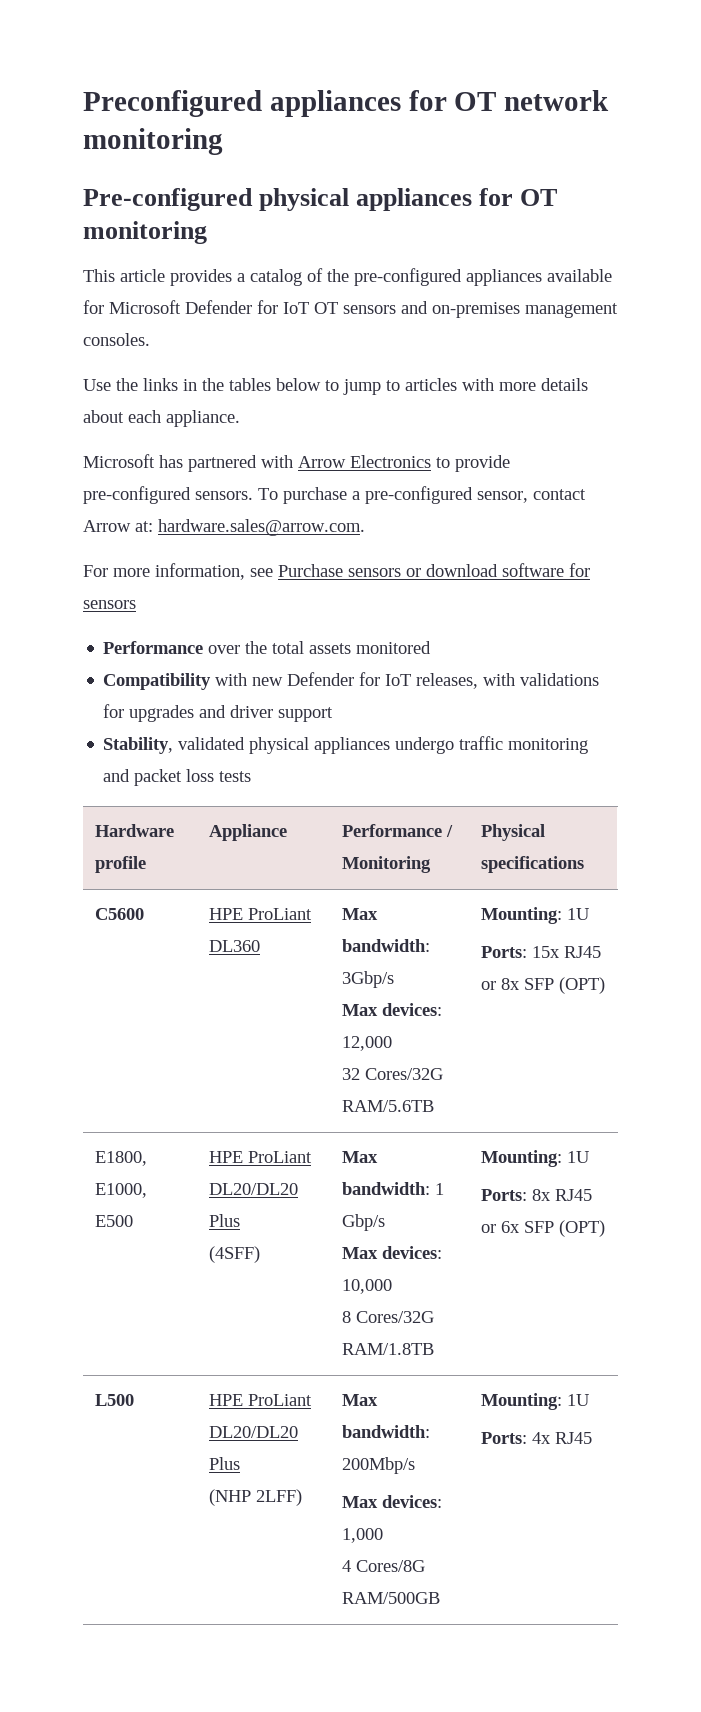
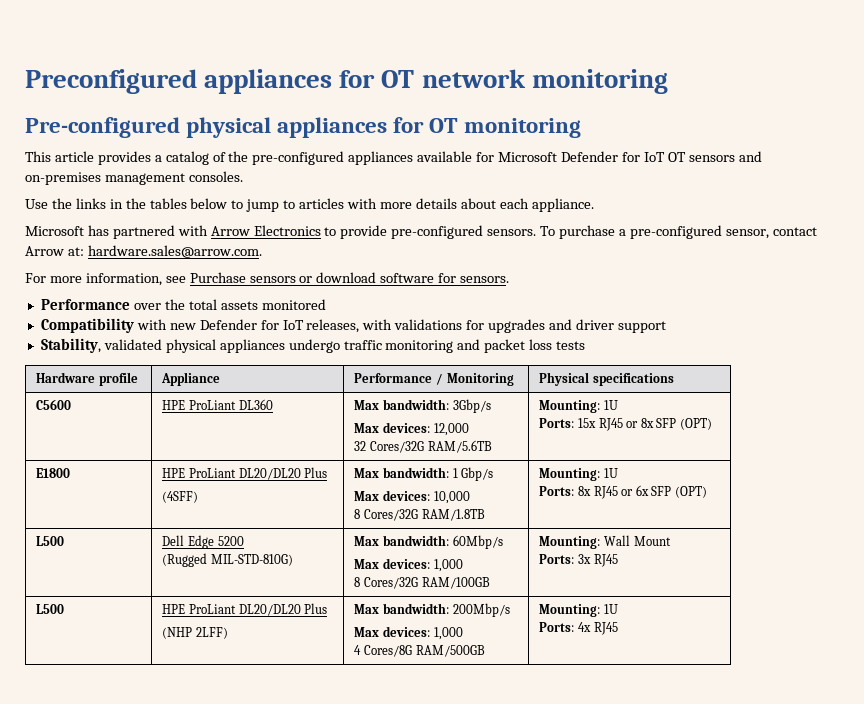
- For more information, see Purchase sensors or download software for sensors
+ For more information, see Purchase sensors or download software for sensors.
- E1800, E1000, E500 | HPE ProLiant DL20/DL20 Plus
+ E1800 | HPE ProLiant DL20/DL20 Plus
+ L500 | Dell Edge 5200
+ (Rugged MIL-STD-810G) | Max bandwidth: 60Mbp/s
+ Max devices: 1,000
+ 8 Cores/32G RAM/100GB | Mounting: Wall Mount
+ Ports: 3x RJ45

